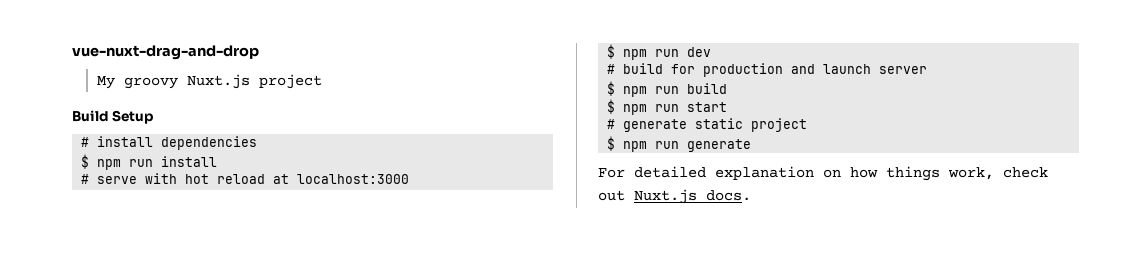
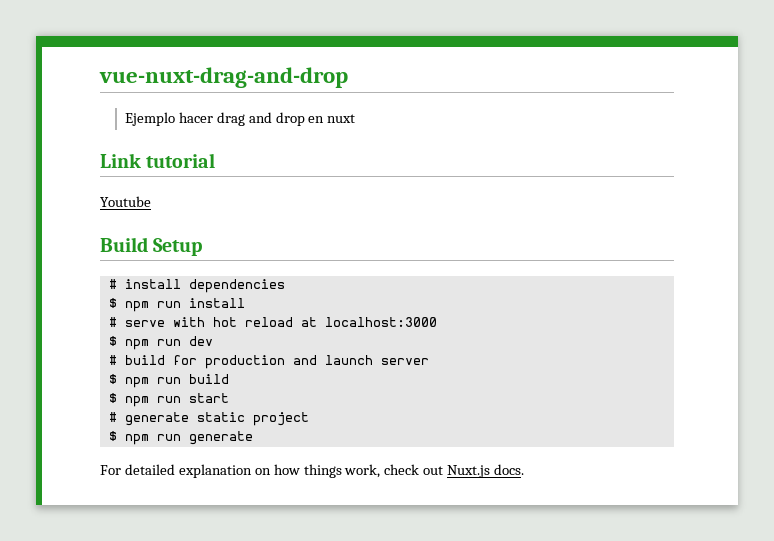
- My groovy Nuxt.js project
+ Ejemplo hacer drag and drop en nuxt
+ Link tutorial
+ Youtube

